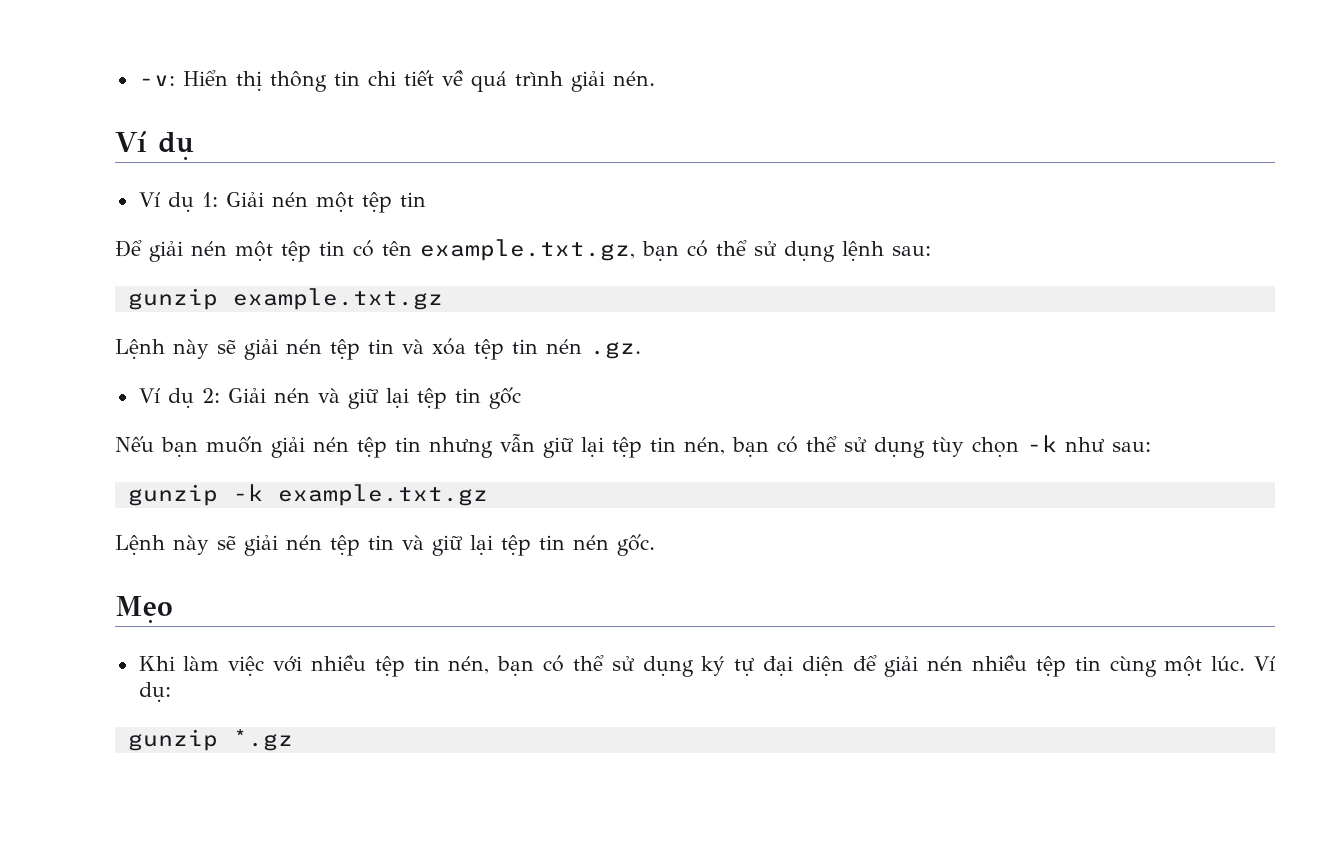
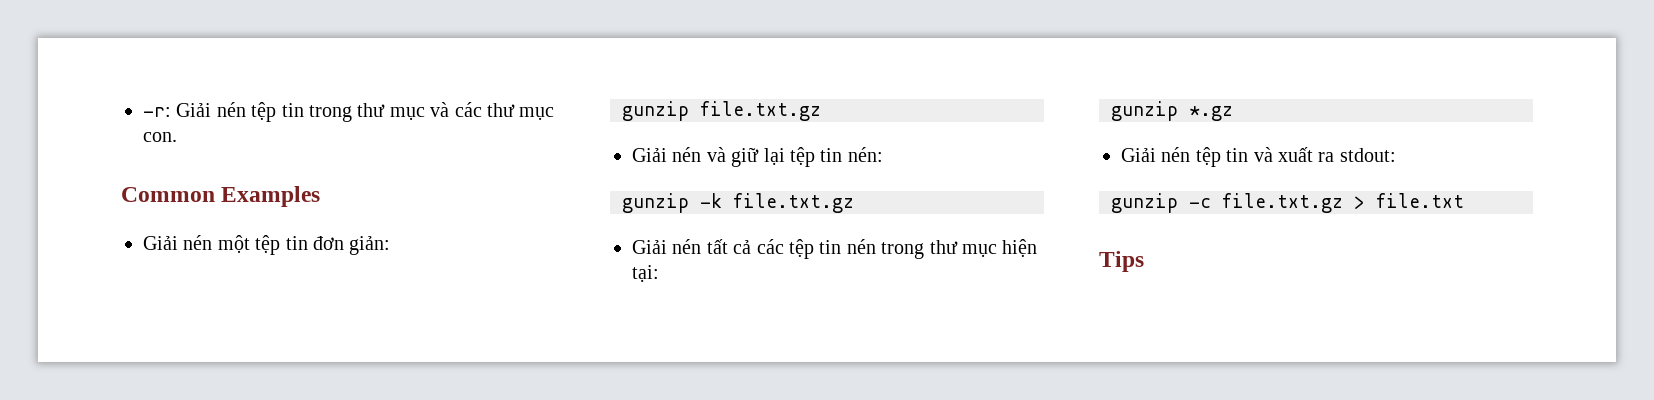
- -v: Hiển thị thông tin chi tiết về quá trình giải nén.
- Ví dụ
- Ví dụ 1: Giải nén một tệp tin
- Để giải nén một tệp tin có tên example.txt.gz, bạn có thể sử dụng lệnh sau:
- gunzip example.txt.gz
- Lệnh này sẽ giải nén tệp tin và xóa tệp tin nén .gz.
- Ví dụ 2: Giải nén và giữ lại tệp tin gốc
- Nếu bạn muốn giải nén tệp tin nhưng vẫn giữ lại tệp tin nén, bạn có thể sử dụng tùy chọn -k như sau:
- gunzip -k example.txt.gz
- Lệnh này sẽ giải nén tệp tin và giữ lại tệp tin nén gốc.
- Mẹo
- Khi làm việc với nhiều tệp tin nén, bạn có thể sử dụng ký tự đại diện để giải nén nhiều tệp tin cùng một lúc. Ví dụ:
+ -r: Giải nén tệp tin trong thư mục và các thư mục con.
+ Common Examples
+ Giải nén một tệp tin đơn giản:
+ gunzip file.txt.gz
+ Giải nén và giữ lại tệp tin nén:
+ gunzip -k file.txt.gz
+ Giải nén tất cả các tệp tin nén trong thư mục hiện tại:
  gunzip *.gz
+ Giải nén tệp tin và xuất ra stdout:
+ gunzip -c file.txt.gz > file.txt
+ Tips

